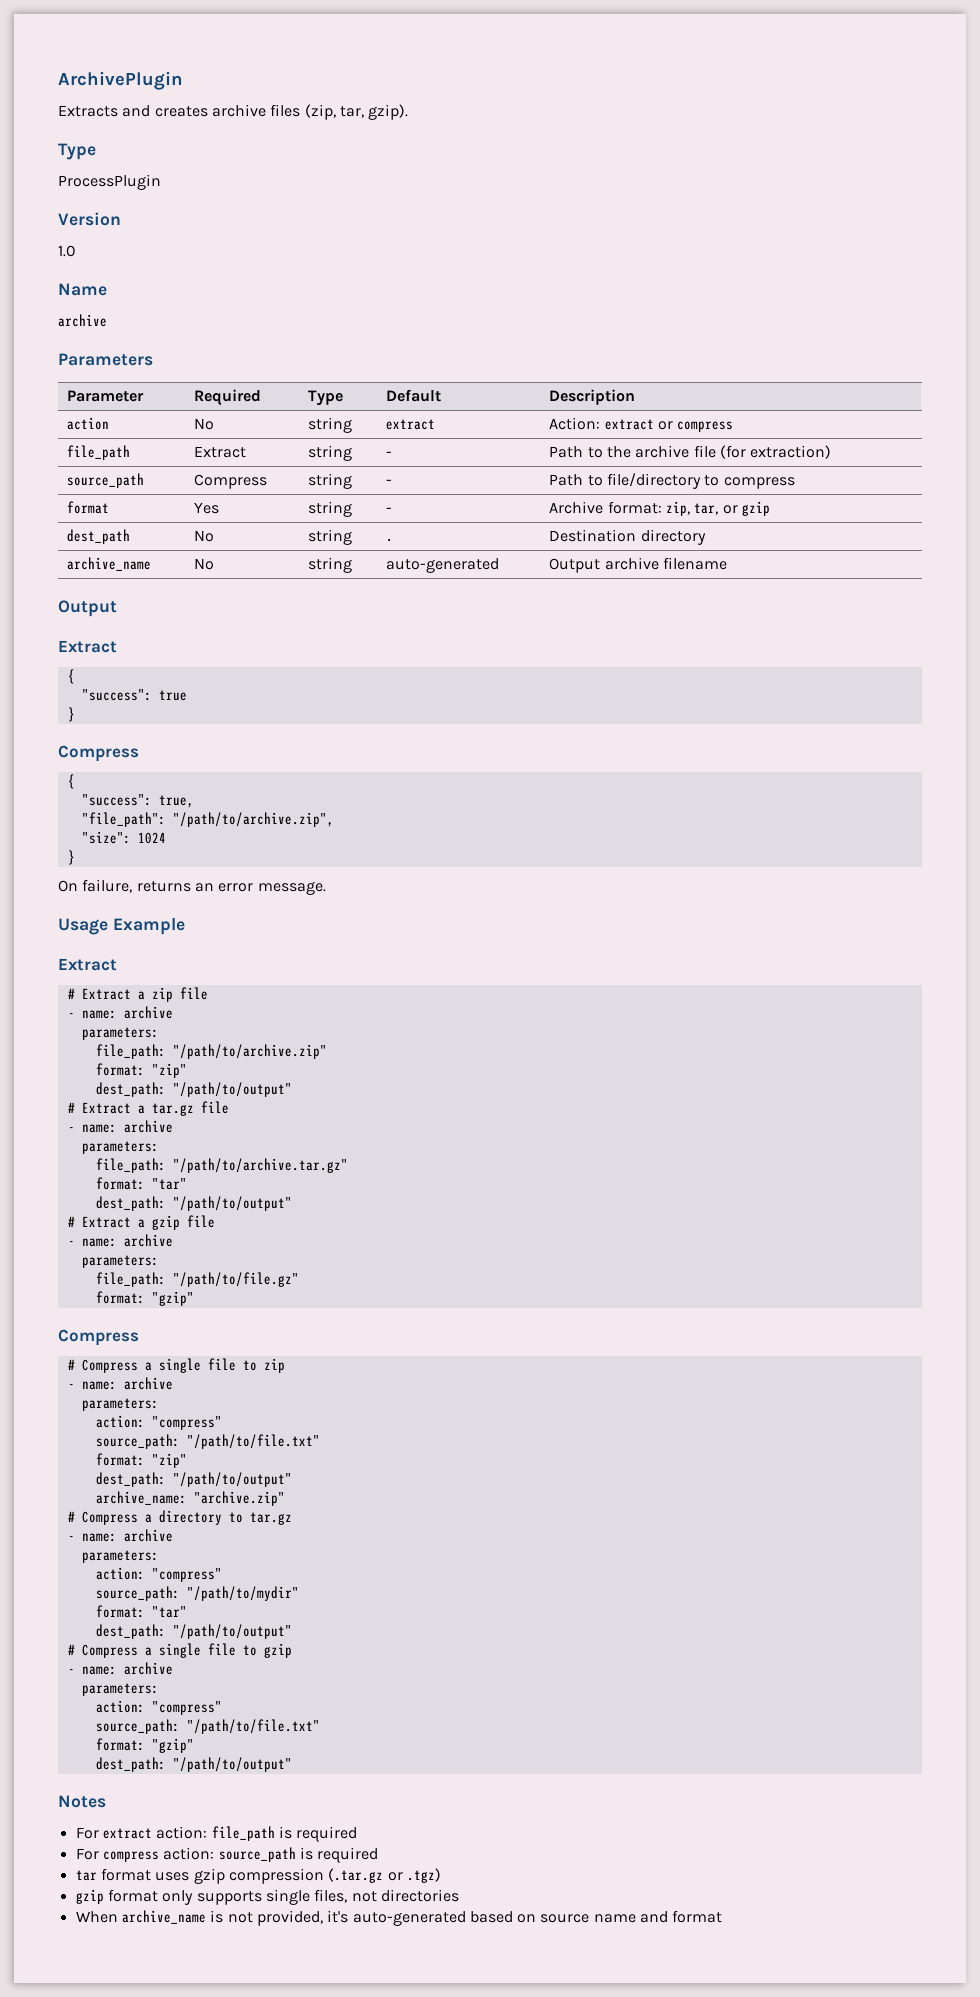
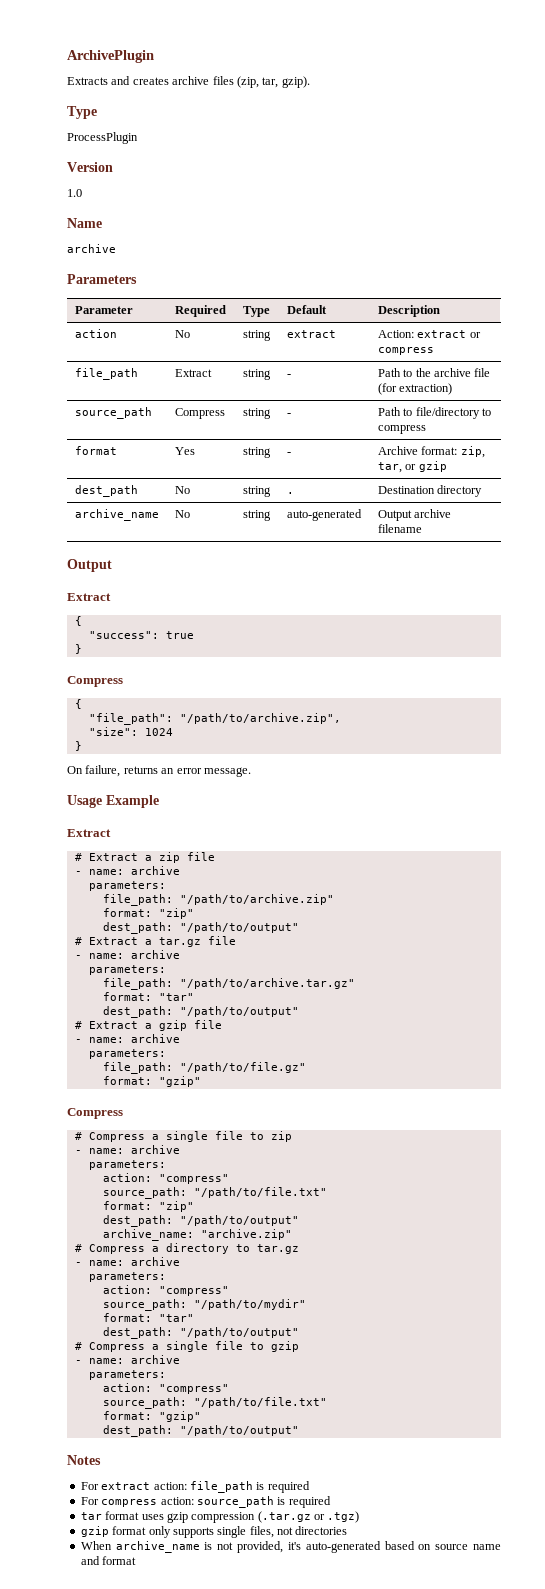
- "success": true,

